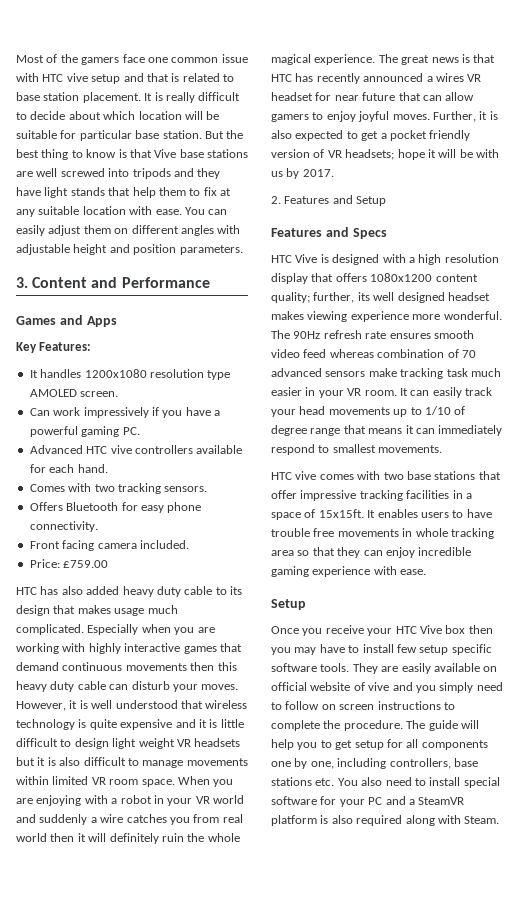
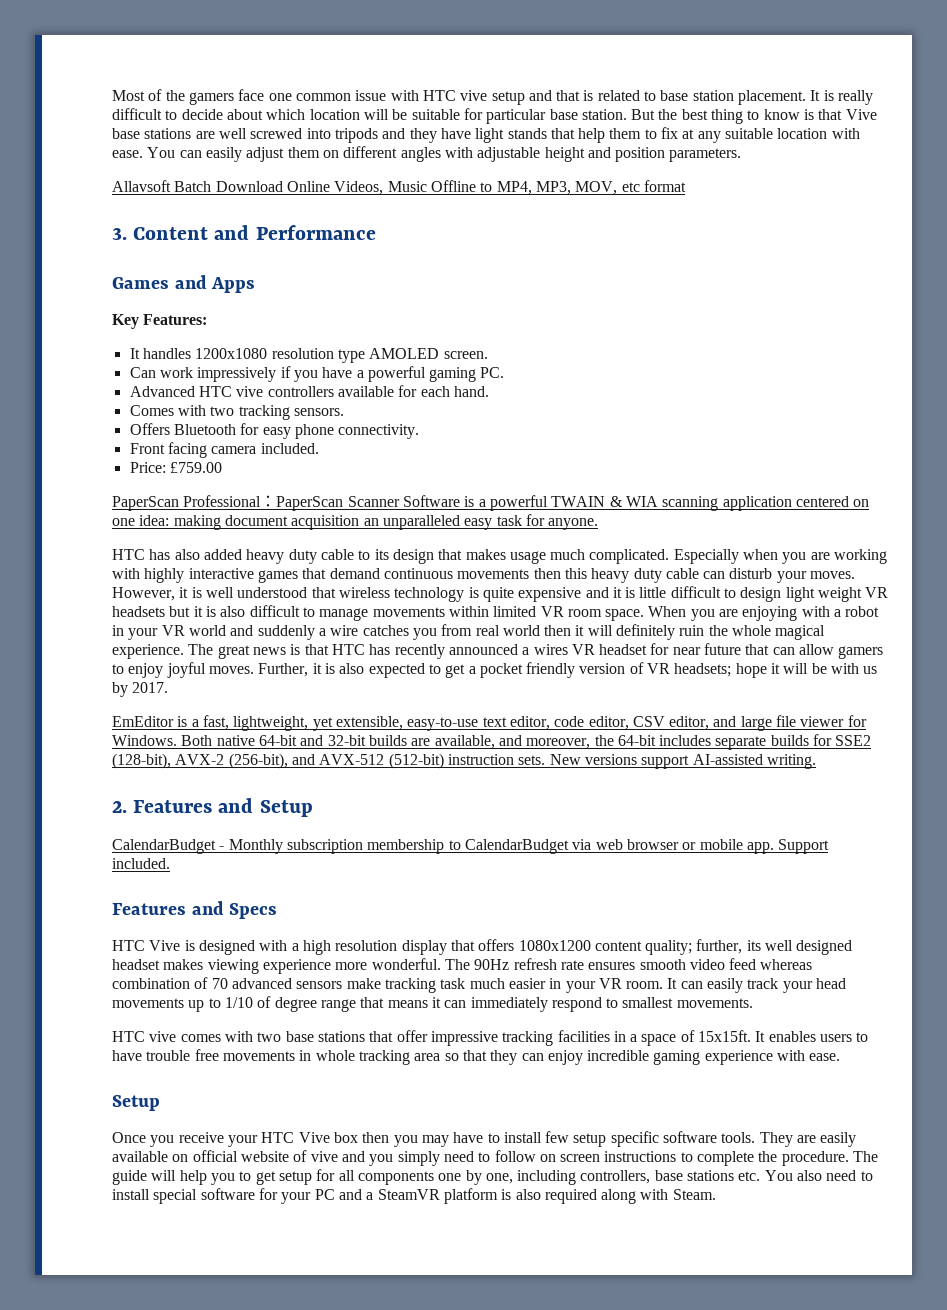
+ Allavsoft Batch Download Online Videos, Music Offline to MP4, MP3, MOV, etc format
+ PaperScan Professional：PaperScan Scanner Software is a powerful TWAIN & WIA scanning application centered on one idea: making document acquisition an unparalleled easy task for anyone.
+ EmEditor is a fast, lightweight, yet extensible, easy-to-use text editor, code editor, CSV editor, and large file viewer for Windows. Both native 64-bit and 32-bit builds are available, and moreover, the 64-bit includes separate builds for SSE2 (128-bit), AVX-2 (256-bit), and AVX-512 (512-bit) instruction sets. New versions support AI-assisted writing.
  2. Features and Setup
+ CalendarBudget - Monthly subscription membership to CalendarBudget via web browser or mobile app. Support included.

